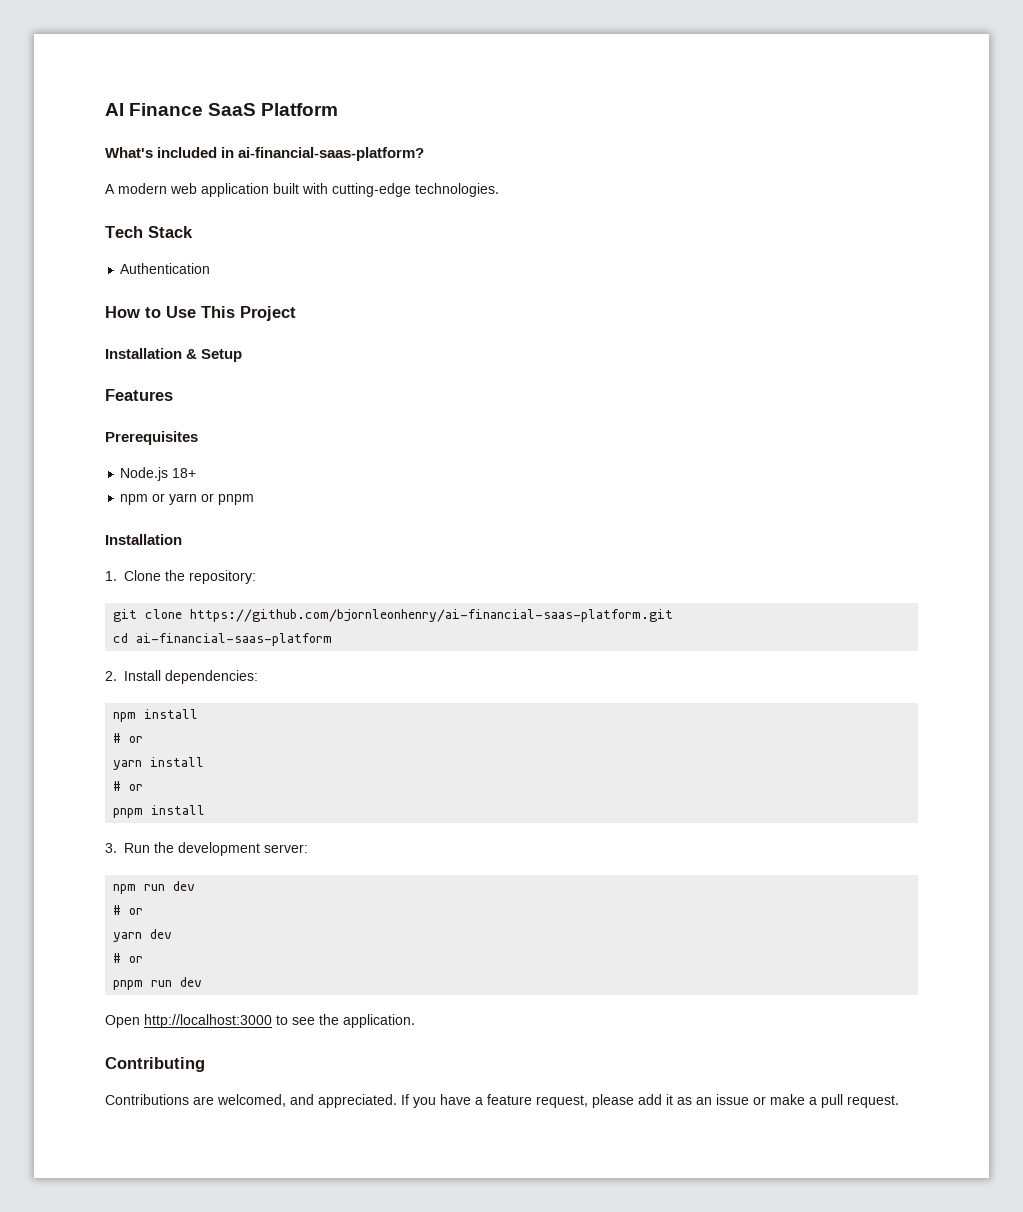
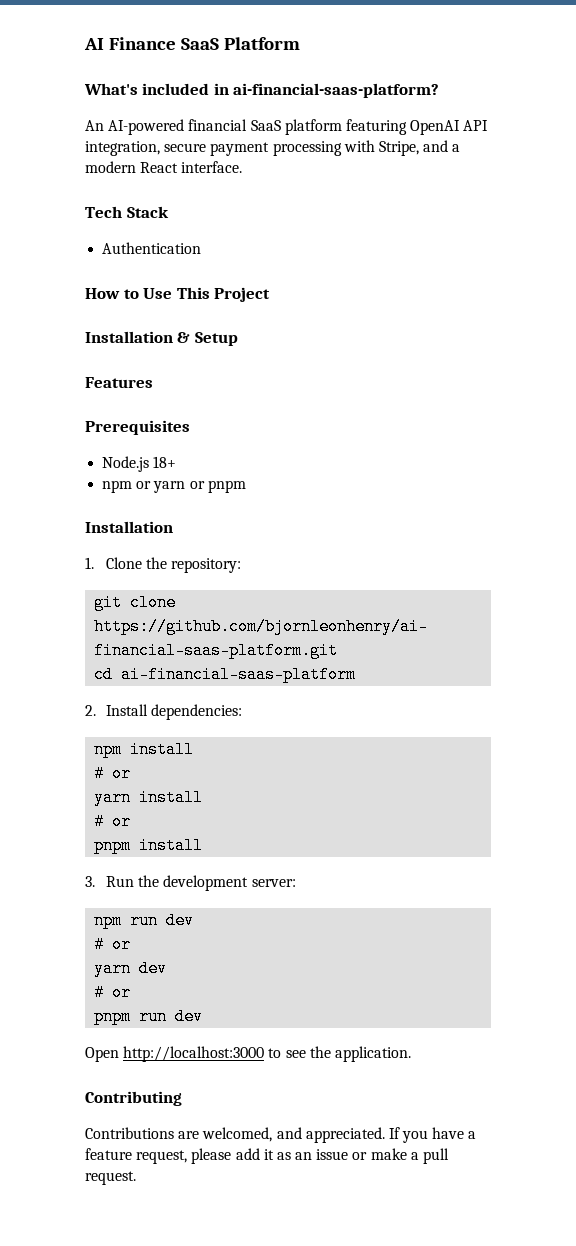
- A modern web application built with cutting-edge technologies.
+ An AI-powered financial SaaS platform featuring OpenAI API integration, secure payment processing with Stripe, and a modern React interface.

